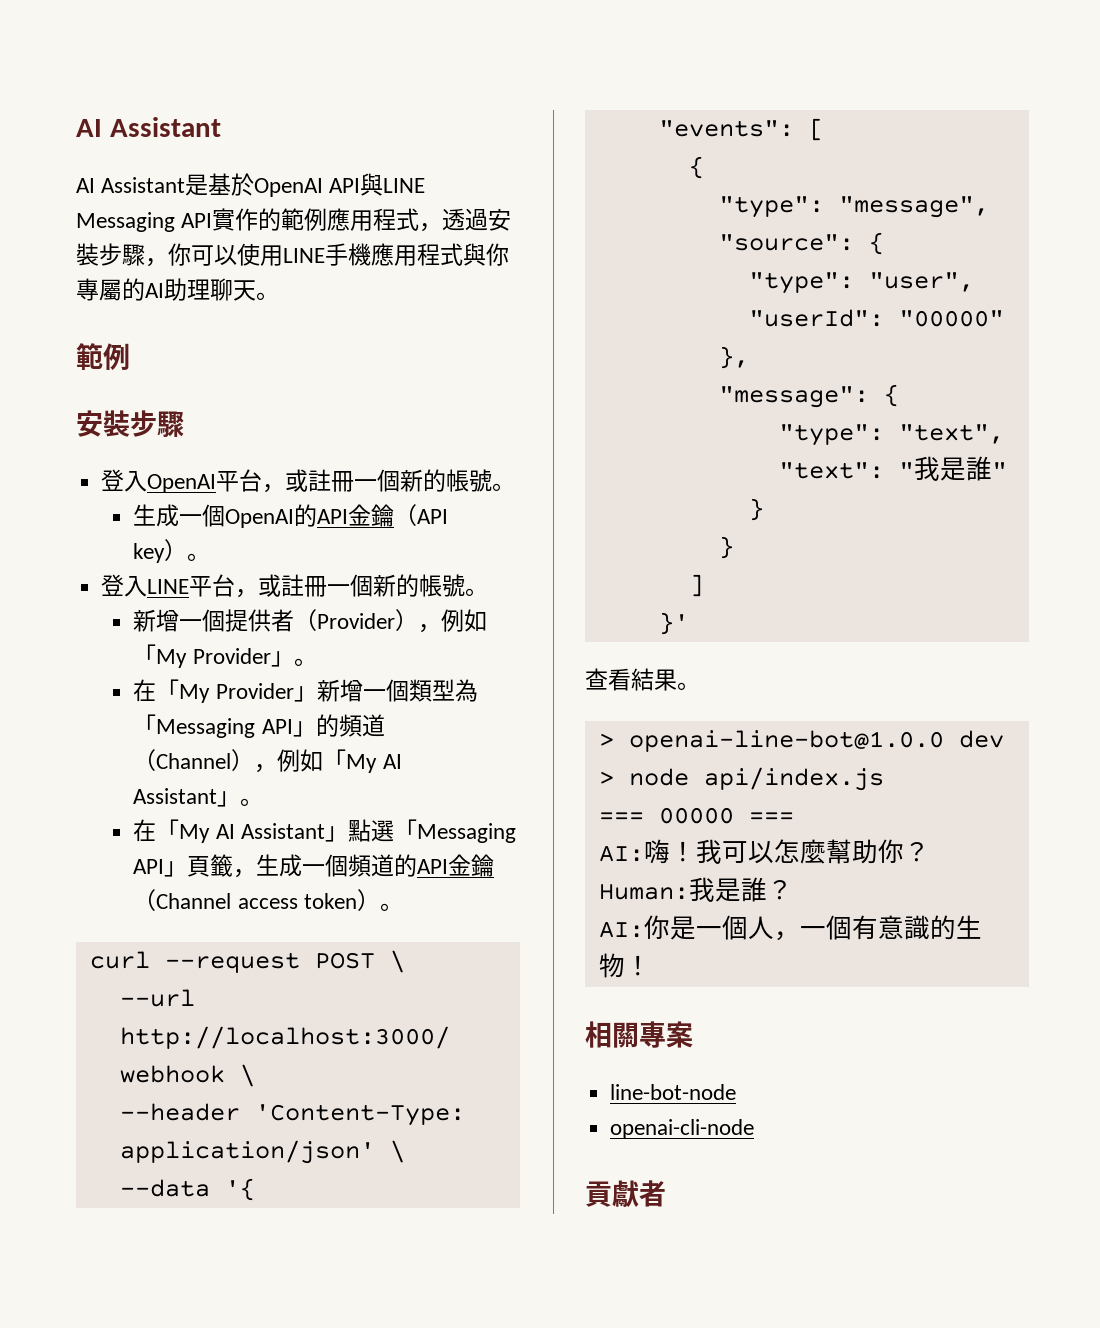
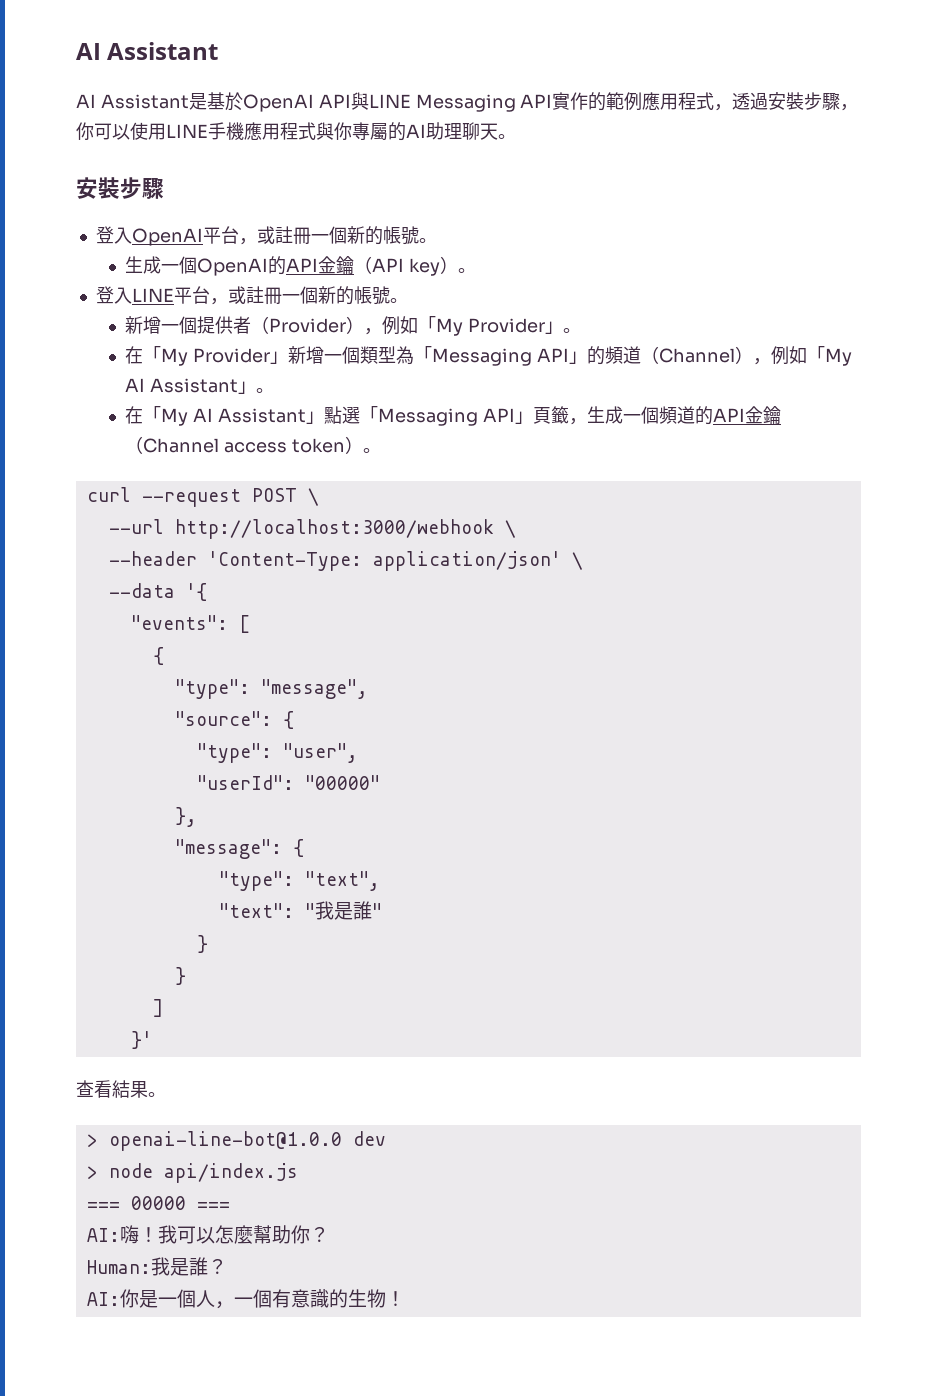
  AI Assistant是基於OpenAI API與LINE Messaging API實作的範例應用程式，透過安裝步驟，你可以使用LINE手機應用程式與你專屬的AI助理聊天。
- 範例
- 相關專案
- line-bot-node
- openai-cli-node
- 貢獻者

